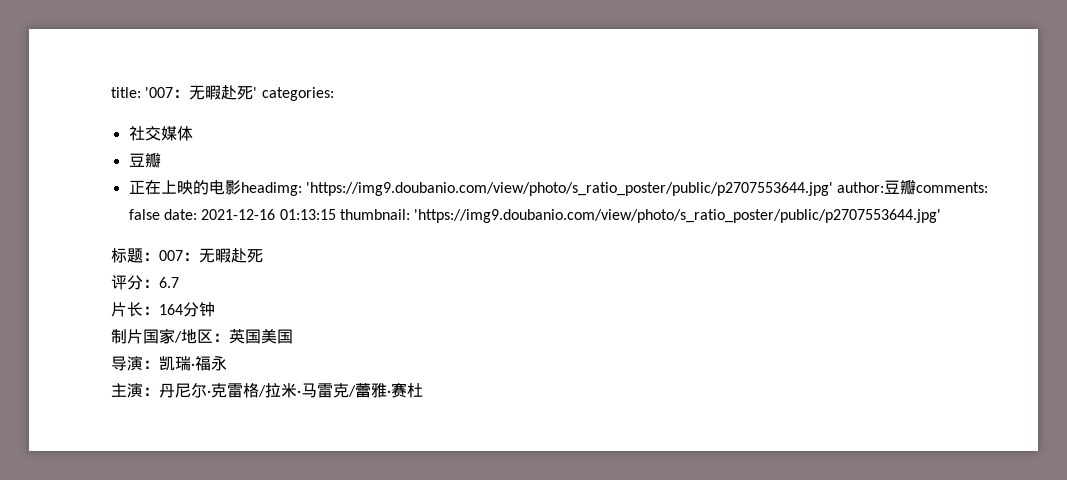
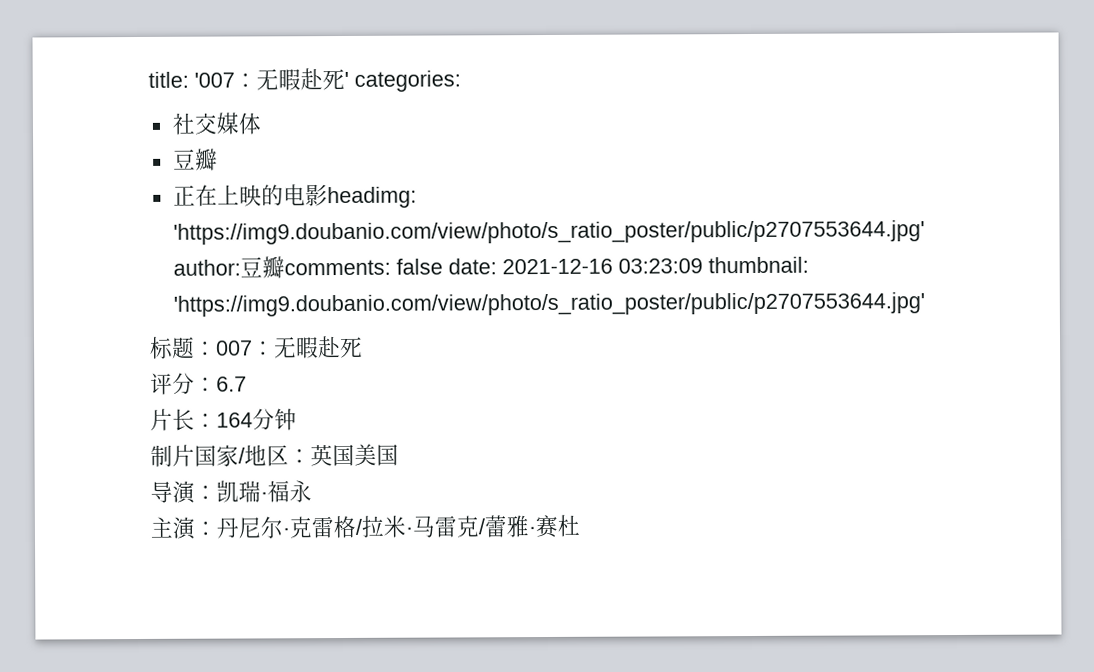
- 正在上映的电影headimg: 'https://img9.doubanio.com/view/photo/s_ratio_poster/public/p2707553644.jpg' author:豆瓣comments: false date: 2021-12-16 01:13:15 thumbnail: 'https://img9.doubanio.com/view/photo/s_ratio_poster/public/p2707553644.jpg'
+ 正在上映的电影headimg: 'https://img9.doubanio.com/view/photo/s_ratio_poster/public/p2707553644.jpg' author:豆瓣comments: false date: 2021-12-16 03:23:09 thumbnail: 'https://img9.doubanio.com/view/photo/s_ratio_poster/public/p2707553644.jpg'

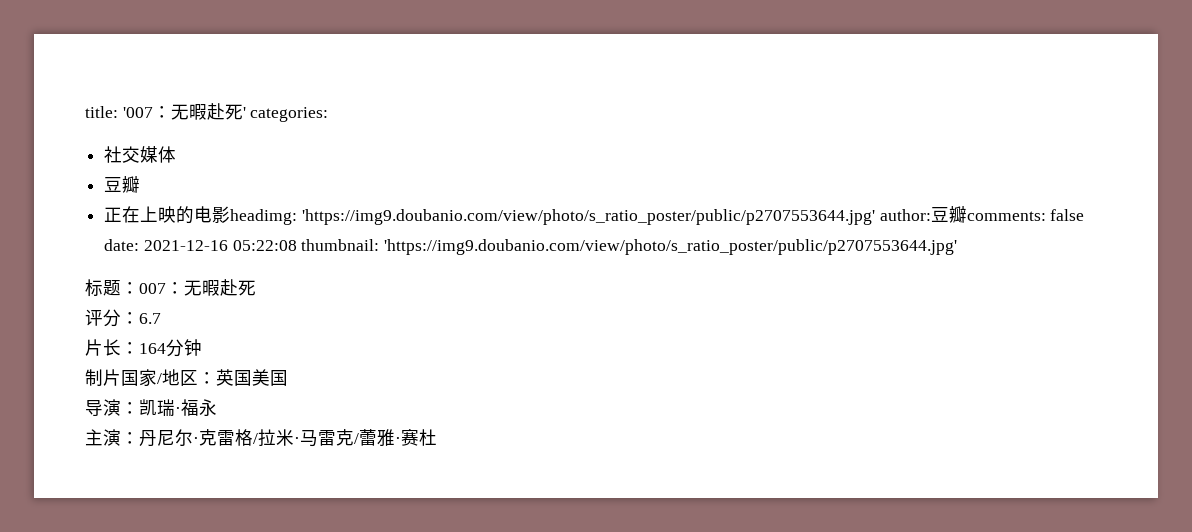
- 正在上映的电影headimg: 'https://img9.doubanio.com/view/photo/s_ratio_poster/public/p2707553644.jpg' author:豆瓣comments: false date: 2021-12-16 03:23:09 thumbnail: 'https://img9.doubanio.com/view/photo/s_ratio_poster/public/p2707553644.jpg'
+ 正在上映的电影headimg: 'https://img9.doubanio.com/view/photo/s_ratio_poster/public/p2707553644.jpg' author:豆瓣comments: false date: 2021-12-16 05:22:08 thumbnail: 'https://img9.doubanio.com/view/photo/s_ratio_poster/public/p2707553644.jpg'

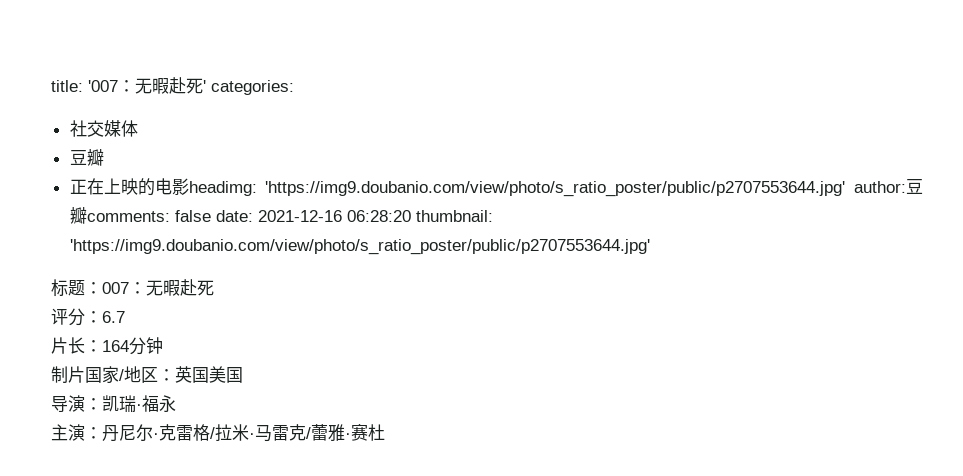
- 正在上映的电影headimg: 'https://img9.doubanio.com/view/photo/s_ratio_poster/public/p2707553644.jpg' author:豆瓣comments: false date: 2021-12-16 05:22:08 thumbnail: 'https://img9.doubanio.com/view/photo/s_ratio_poster/public/p2707553644.jpg'
+ 正在上映的电影headimg: 'https://img9.doubanio.com/view/photo/s_ratio_poster/public/p2707553644.jpg' author:豆瓣comments: false date: 2021-12-16 06:28:20 thumbnail: 'https://img9.doubanio.com/view/photo/s_ratio_poster/public/p2707553644.jpg'

